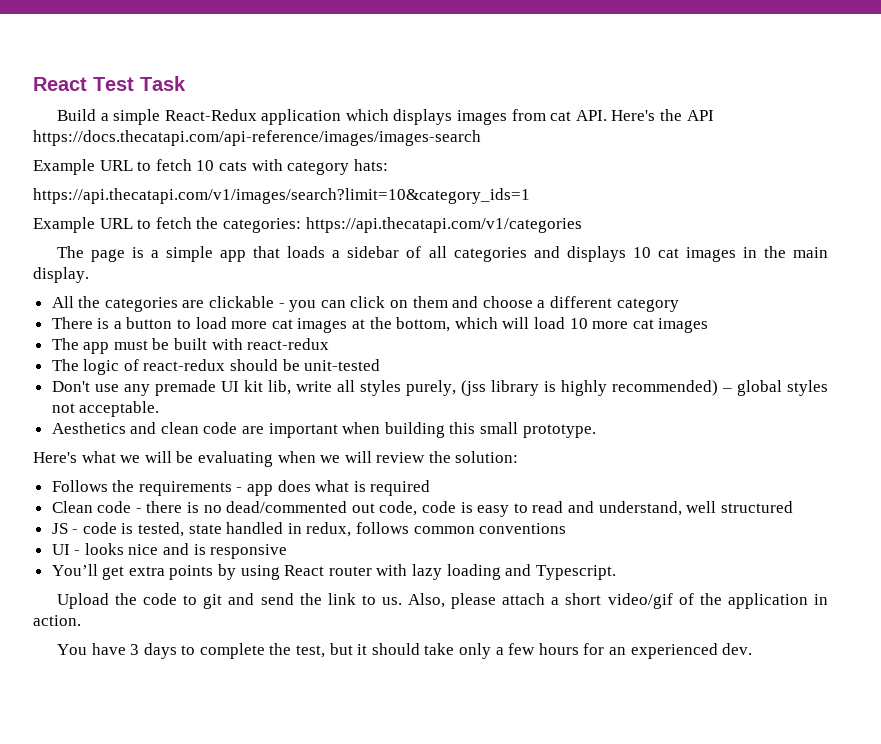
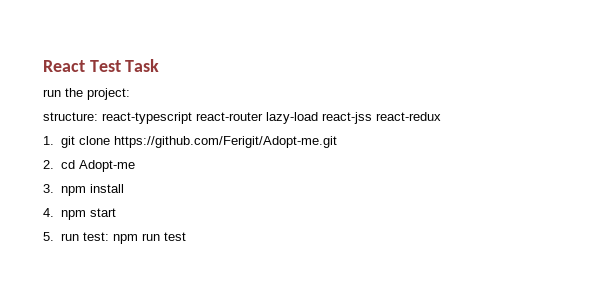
- Build a simple React-Redux application which displays images from cat API. Here's the API https://docs.thecatapi.com/api-reference/images/images-search
- Example URL to fetch 10 cats with category hats:
- https://api.thecatapi.com/v1/images/search?limit=10&category_ids=1
- Example URL to fetch the categories: https://api.thecatapi.com/v1/categories
- The page is a simple app that loads a sidebar of all categories and displays 10 cat images in the main display.
- All the categories are clickable - you can click on them and choose a different category
- There is a button to load more cat images at the bottom, which will load 10 more cat images
- The app must be built with react-redux
- The logic of react-redux should be unit-tested
- Don't use any premade UI kit lib, write all styles purely, (jss library is highly recommended) – global styles not acceptable.
- Aesthetics and clean code are important when building this small prototype.
- Here's what we will be evaluating when we will review the solution:
- Follows the requirements - app does what is required
- Clean code - there is no dead/commented out code, code is easy to read and understand, well structured
- JS - code is tested, state handled in redux, follows common conventions
- UI - looks nice and is responsive
- You’ll get extra points by using React router with lazy loading and Typescript.
- Upload the code to git and send the link to us. Also, please attach a short video/gif of the application in action.
- You have 3 days to complete the test, but it should take only a few hours for an experienced dev.
+ run the project:
+ structure: react-typescript react-router lazy-load react-jss react-redux
+ 1. git clone https://github.com/Ferigit/Adopt-me.git
+ 2. cd Adopt-me
+ 3. npm install
+ 4. npm start
+ 5. run test: npm run test

